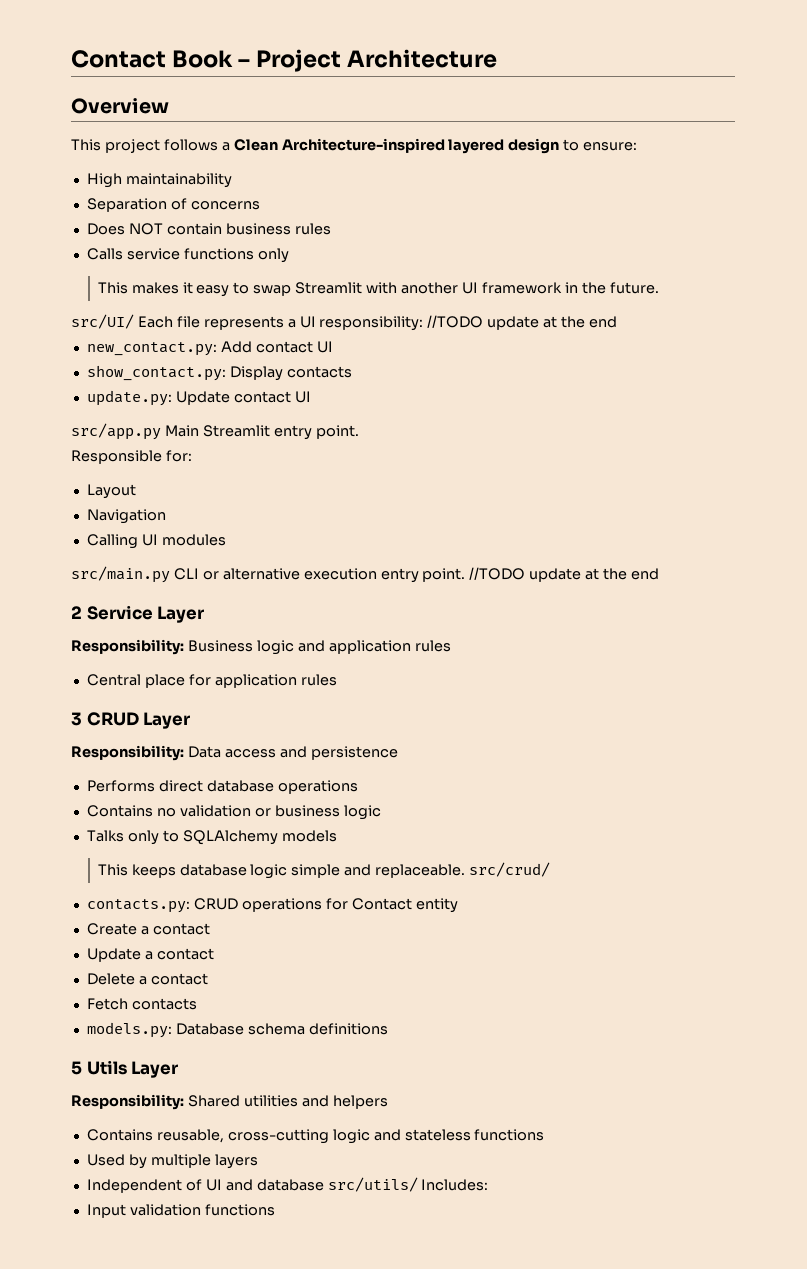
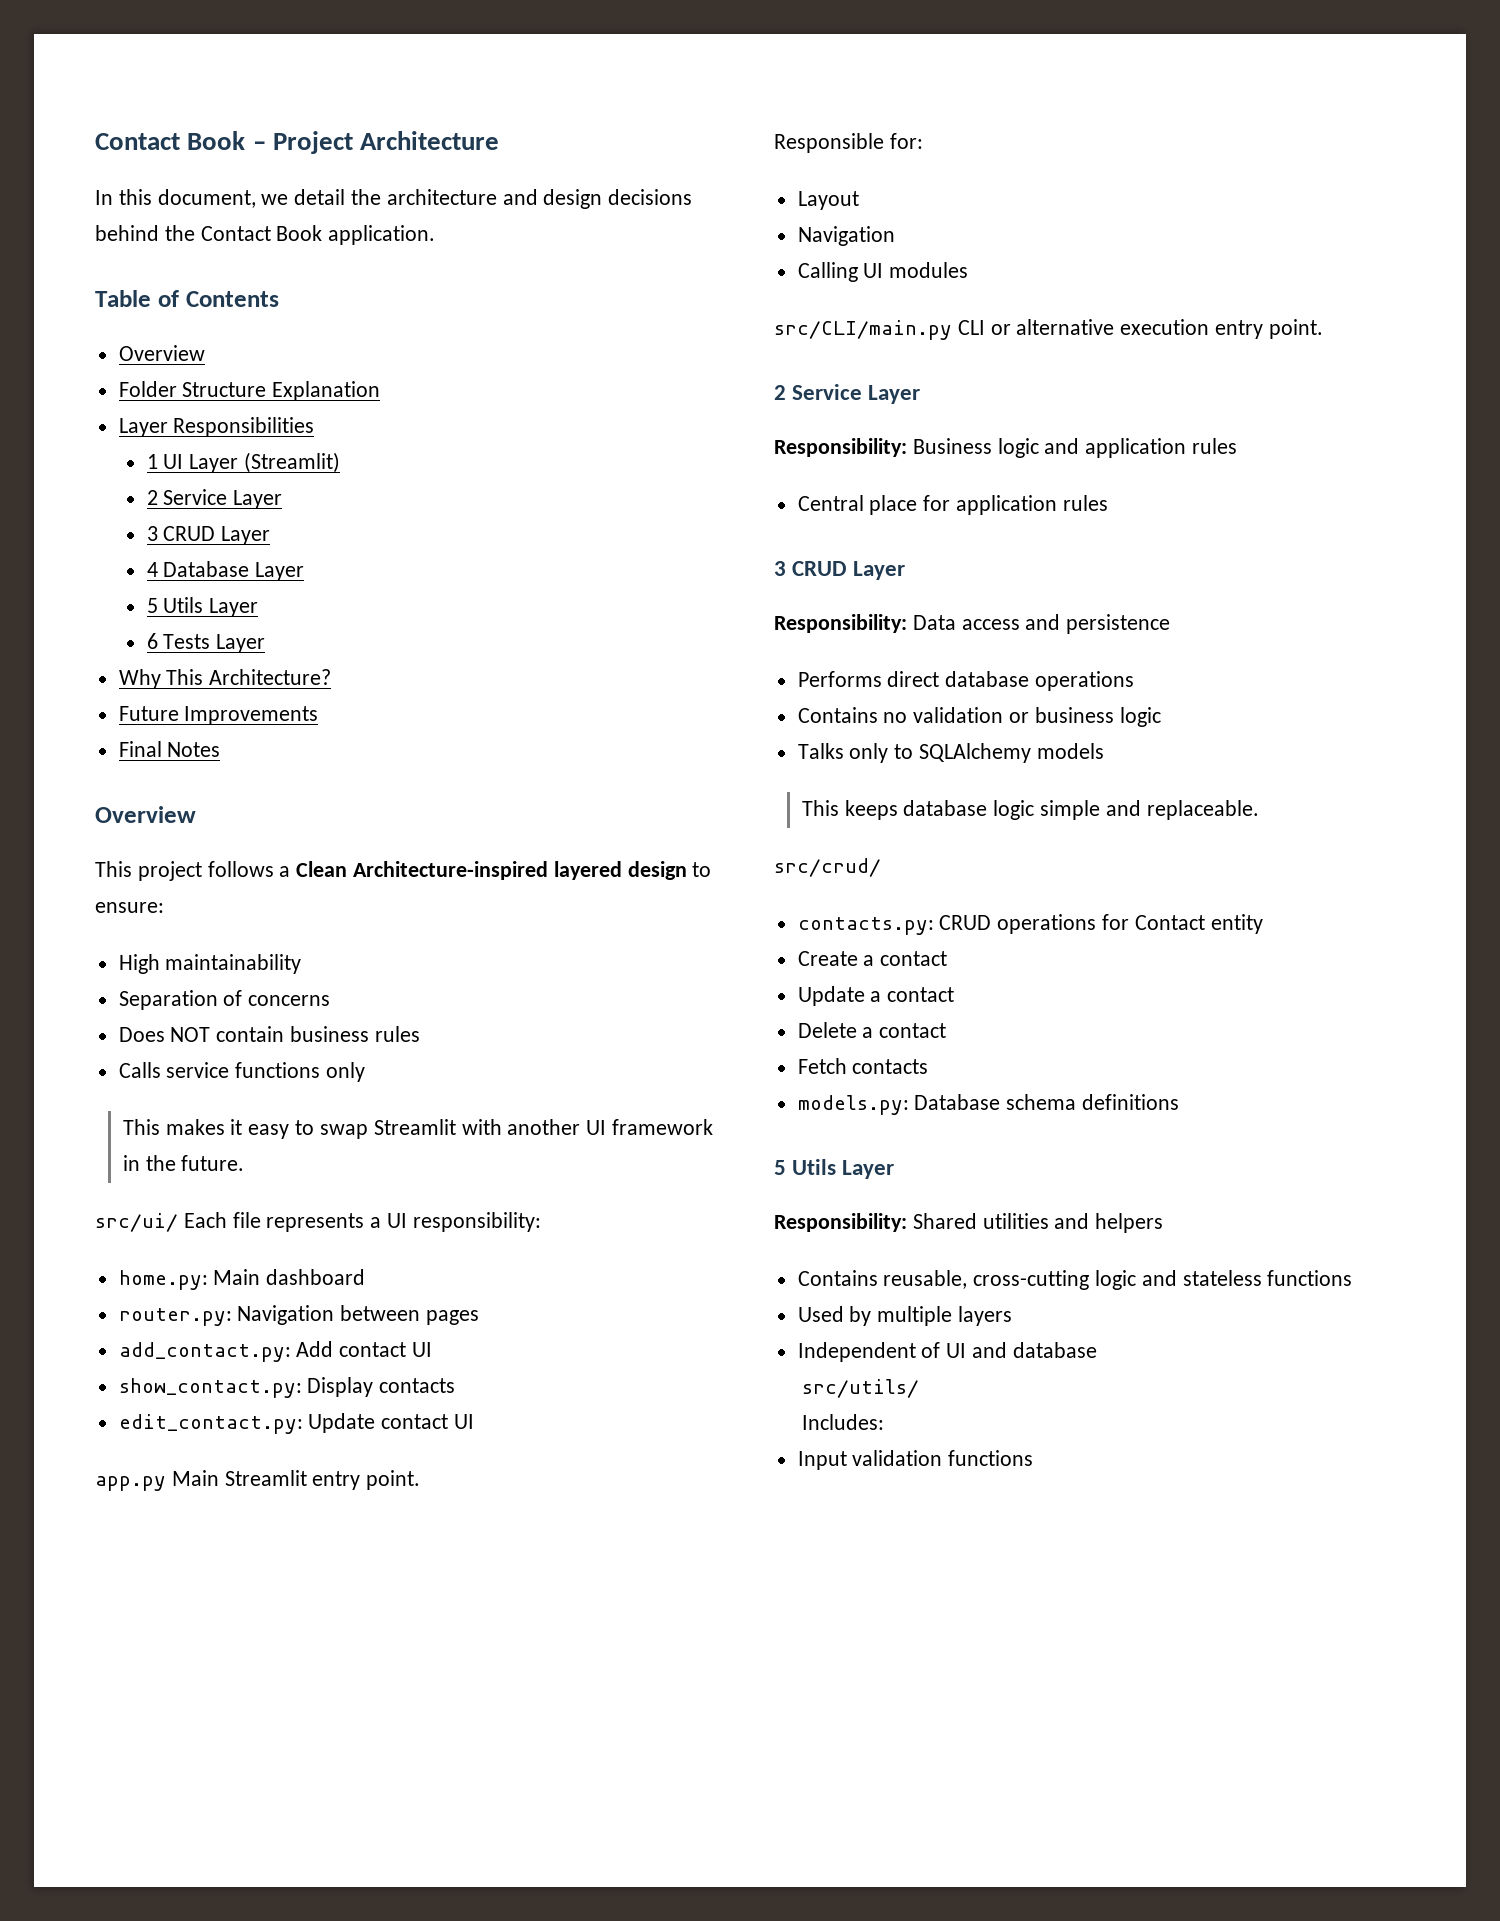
+ In this document, we detail the architecture and design decisions behind the Contact Book application.
+ Table of Contents
+ Overview
+ Folder Structure Explanation
+ Layer Responsibilities
+ 1 UI Layer (Streamlit)
+ 2 Service Layer
+ 3 CRUD Layer
+ 4 Database Layer
+ 5 Utils Layer
+ 6 Tests Layer
+ Why This Architecture?
+ Future Improvements
+ Final Notes
- src/UI/ Each file represents a UI responsibility: //TODO update at the end
- new_contact.py: Add contact UI
+ src/ui/ Each file represents a UI responsibility:
+ home.py: Main dashboard
+ router.py: Navigation between pages
+ add_contact.py: Add contact UI
- update.py: Update contact UI
+ edit_contact.py: Update contact UI
- src/app.py Main Streamlit entry point.
+ app.py Main Streamlit entry point.
- src/main.py CLI or alternative execution entry point. //TODO update at the end
+ src/CLI/main.py CLI or alternative execution entry point.
- This keeps database logic simple and replaceable. src/crud/
+ This keeps database logic simple and replaceable.
+ src/crud/
- Independent of UI and database src/utils/ Includes:
+ Independent of UI and database
+ src/utils/
+ Includes:

